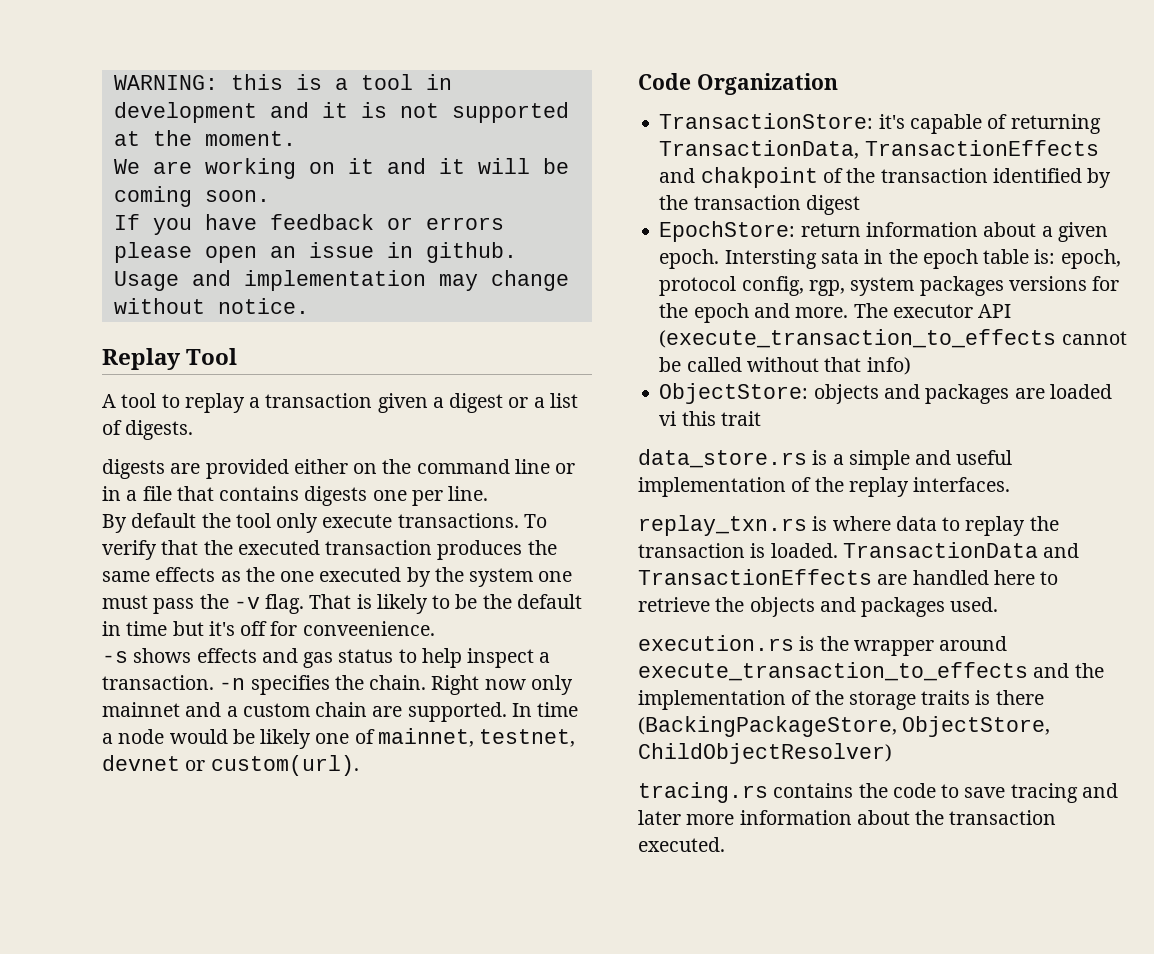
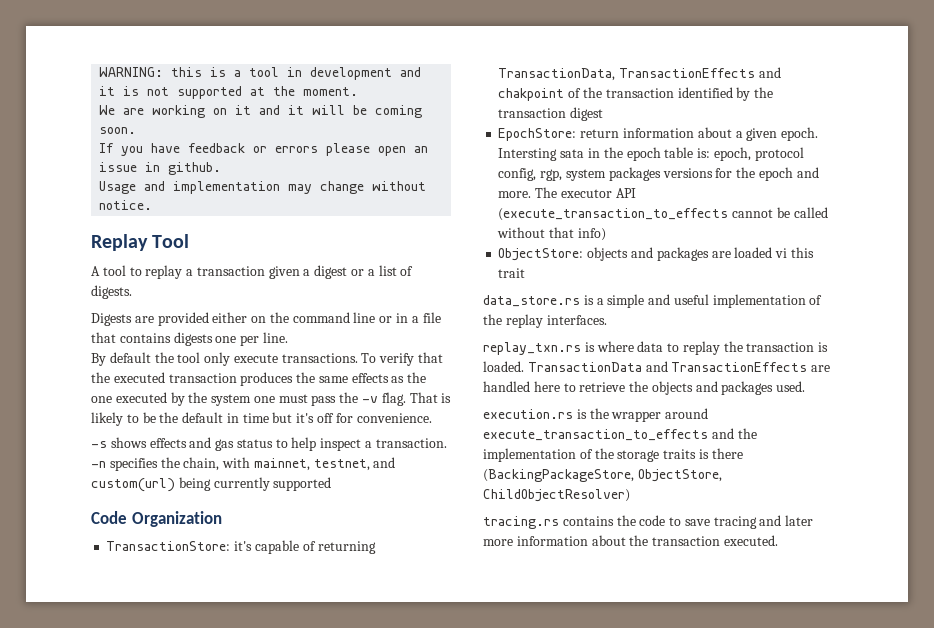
- digests are provided either on the command line or in a file that contains digests one per line.
+ Digests are provided either on the command line or in a file that contains digests one per line.
- That is likely to be the default in time but it's off for conveenience.
+ That is likely to be the default in time but it's off for convenience.
- -n specifies the chain. Right now only mainnet and a custom chain are supported. In time a node would be likely one of mainnet, testnet, devnet or custom(url).
+ -n specifies the chain, with mainnet, testnet, and custom(url) being currently supported

